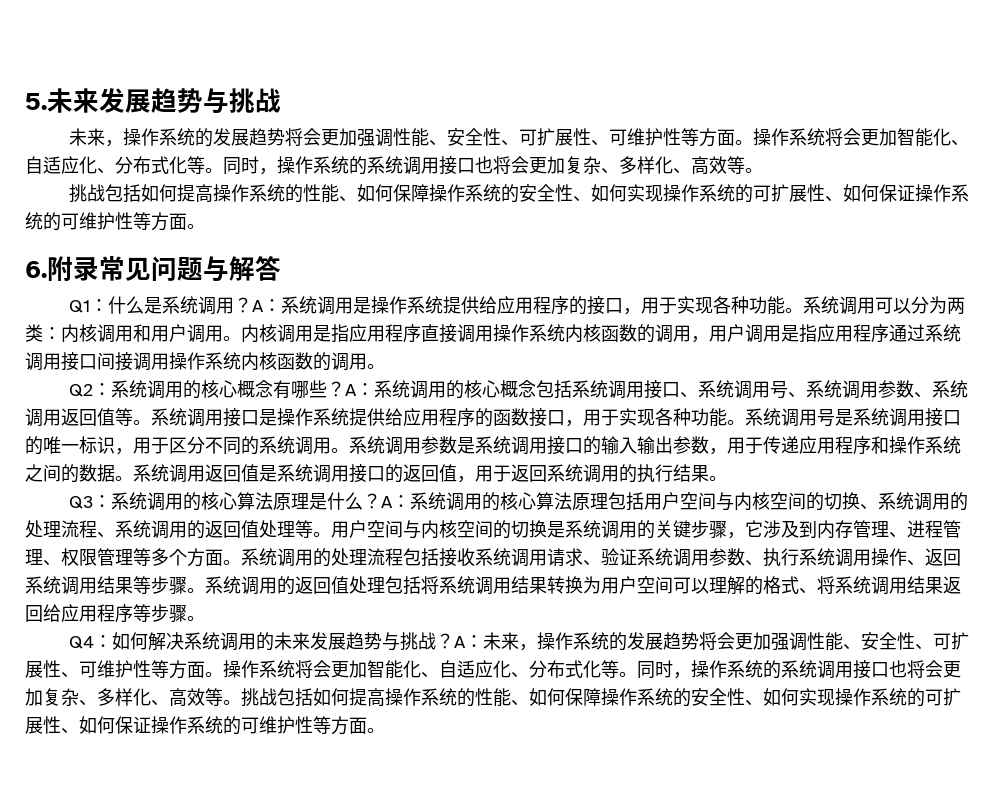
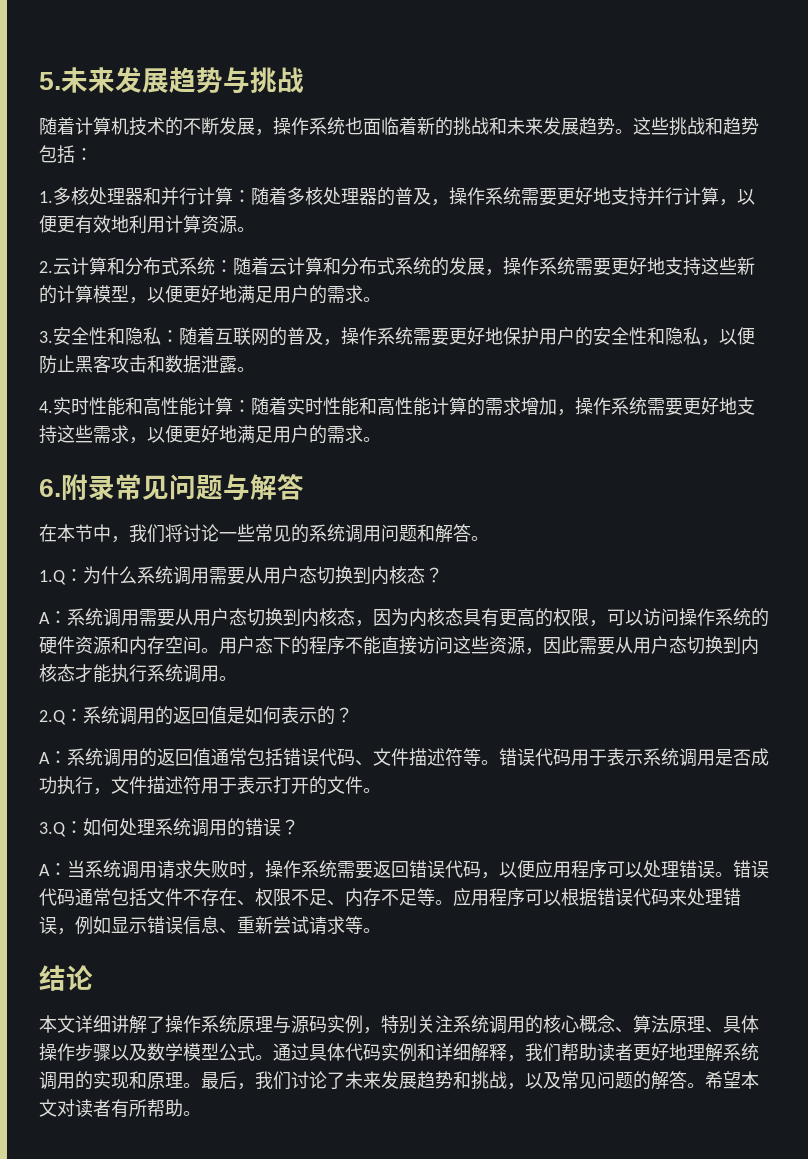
  5.未来发展趋势与挑战
- 未来，操作系统的发展趋势将会更加强调性能、安全性、可扩展性、可维护性等方面。操作系统将会更加智能化、自适应化、分布式化等。同时，操作系统的系统调用接口也将会更加复杂、多样化、高效等。
- 挑战包括如何提高操作系统的性能、如何保障操作系统的安全性、如何实现操作系统的可扩展性、如何保证操作系统的可维护性等方面。
+ 随着计算机技术的不断发展，操作系统也面临着新的挑战和未来发展趋势。这些挑战和趋势包括：
+ 1.多核处理器和并行计算：随着多核处理器的普及，操作系统需要更好地支持并行计算，以便更有效地利用计算资源。
+ 2.云计算和分布式系统：随着云计算和分布式系统的发展，操作系统需要更好地支持这些新的计算模型，以便更好地满足用户的需求。
+ 3.安全性和隐私：随着互联网的普及，操作系统需要更好地保护用户的安全性和隐私，以便防止黑客攻击和数据泄露。
+ 4.实时性能和高性能计算：随着实时性能和高性能计算的需求增加，操作系统需要更好地支持这些需求，以便更好地满足用户的需求。
- Q1：什么是系统调用？A：系统调用是操作系统提供给应用程序的接口，用于实现各种功能。系统调用可以分为两类：内核调用和用户调用。内核调用是指应用程序直接调用操作系统内核函数的调用，用户调用是指应用程序通过系统调用接口间接调用操作系统内核函数的调用。
- Q2：系统调用的核心概念有哪些？A：系统调用的核心概念包括系统调用接口、系统调用号、系统调用参数、系统调用返回值等。系统调用接口是操作系统提供给应用程序的函数接口，用于实现各种功能。系统调用号是系统调用接口的唯一标识，用于区分不同的系统调用。系统调用参数是系统调用接口的输入输出参数，用于传递应用程序和操作系统之间的数据。系统调用返回值是系统调用接口的返回值，用于返回系统调用的执行结果。
- Q3：系统调用的核心算法原理是什么？A：系统调用的核心算法原理包括用户空间与内核空间的切换、系统调用的处理流程、系统调用的返回值处理等。用户空间与内核空间的切换是系统调用的关键步骤，它涉及到内存管理、进程管理、权限管理等多个方面。系统调用的处理流程包括接收系统调用请求、验证系统调用参数、执行系统调用操作、返回系统调用结果等步骤。系统调用的返回值处理包括将系统调用结果转换为用户空间可以理解的格式、将系统调用结果返回给应用程序等步骤。
- Q4：如何解决系统调用的未来发展趋势与挑战？A：未来，操作系统的发展趋势将会更加强调性能、安全性、可扩展性、可维护性等方面。操作系统将会更加智能化、自适应化、分布式化等。同时，操作系统的系统调用接口也将会更加复杂、多样化、高效等。挑战包括如何提高操作系统的性能、如何保障操作系统的安全性、如何实现操作系统的可扩展性、如何保证操作系统的可维护性等方面。
+ 在本节中，我们将讨论一些常见的系统调用问题和解答。
+ 1.Q：为什么系统调用需要从用户态切换到内核态？
+ A：系统调用需要从用户态切换到内核态，因为内核态具有更高的权限，可以访问操作系统的硬件资源和内存空间。用户态下的程序不能直接访问这些资源，因此需要从用户态切换到内核态才能执行系统调用。
+ 2.Q：系统调用的返回值是如何表示的？
+ A：系统调用的返回值通常包括错误代码、文件描述符等。错误代码用于表示系统调用是否成功执行，文件描述符用于表示打开的文件。
+ 3.Q：如何处理系统调用的错误？
+ A：当系统调用请求失败时，操作系统需要返回错误代码，以便应用程序可以处理错误。错误代码通常包括文件不存在、权限不足、内存不足等。应用程序可以根据错误代码来处理错误，例如显示错误信息、重新尝试请求等。
+ 结论
+ 本文详细讲解了操作系统原理与源码实例，特别关注系统调用的核心概念、算法原理、具体操作步骤以及数学模型公式。通过具体代码实例和详细解释，我们帮助读者更好地理解系统调用的实现和原理。最后，我们讨论了未来发展趋势和挑战，以及常见问题的解答。希望本文对读者有所帮助。

